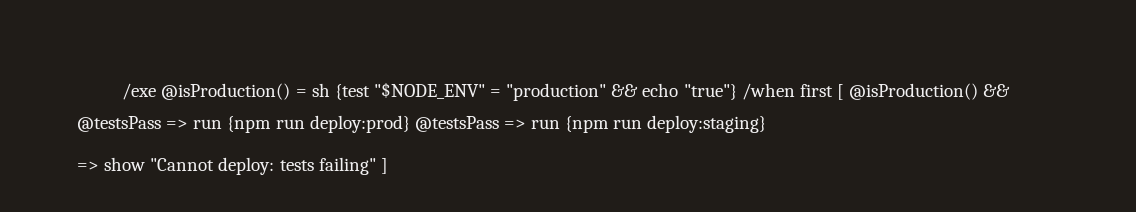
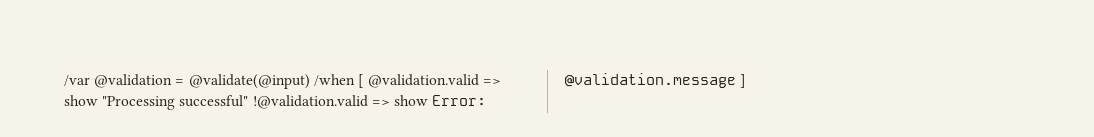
- /exe @isProduction() = sh {test "$NODE_ENV" = "production" && echo "true"} /when first [ @isProduction() && @testsPass => run {npm run deploy:prod} @testsPass => run {npm run deploy:staging}
- => show "Cannot deploy: tests failing" ]
+ /var @validation = @validate(@input) /when [ @validation.valid => show "Processing successful" !@validation.valid => show Error: @validation.message ]

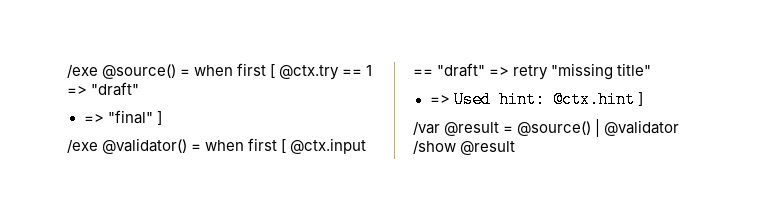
- /var @validation = @validate(@input) /when [ @validation.valid => show "Processing successful" !@validation.valid => show Error: @validation.message ]
+ /exe @source() = when first [ @ctx.try == 1 => "draft"
+ => "final" ]
+ /exe @validator() = when first [ @ctx.input == "draft" => retry "missing title"
+ => Used hint: @ctx.hint ]
+ /var @result = @source() | @validator /show @result

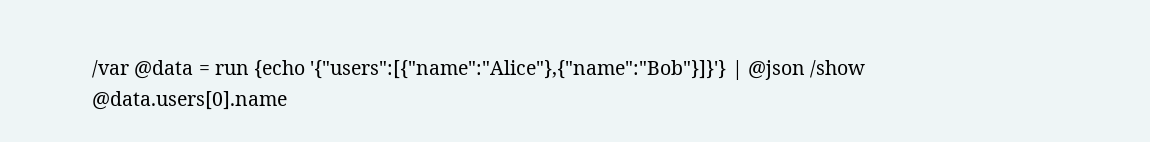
- /exe @source() = when first [ @ctx.try == 1 => "draft"
- => "final" ]
- /exe @validator() = when first [ @ctx.input == "draft" => retry "missing title"
- => Used hint: @ctx.hint ]
- /var @result = @source() | @validator /show @result
+ /var @data = run {echo '{"users":[{"name":"Alice"},{"name":"Bob"}]}'} | @json /show @data.users[0].name

